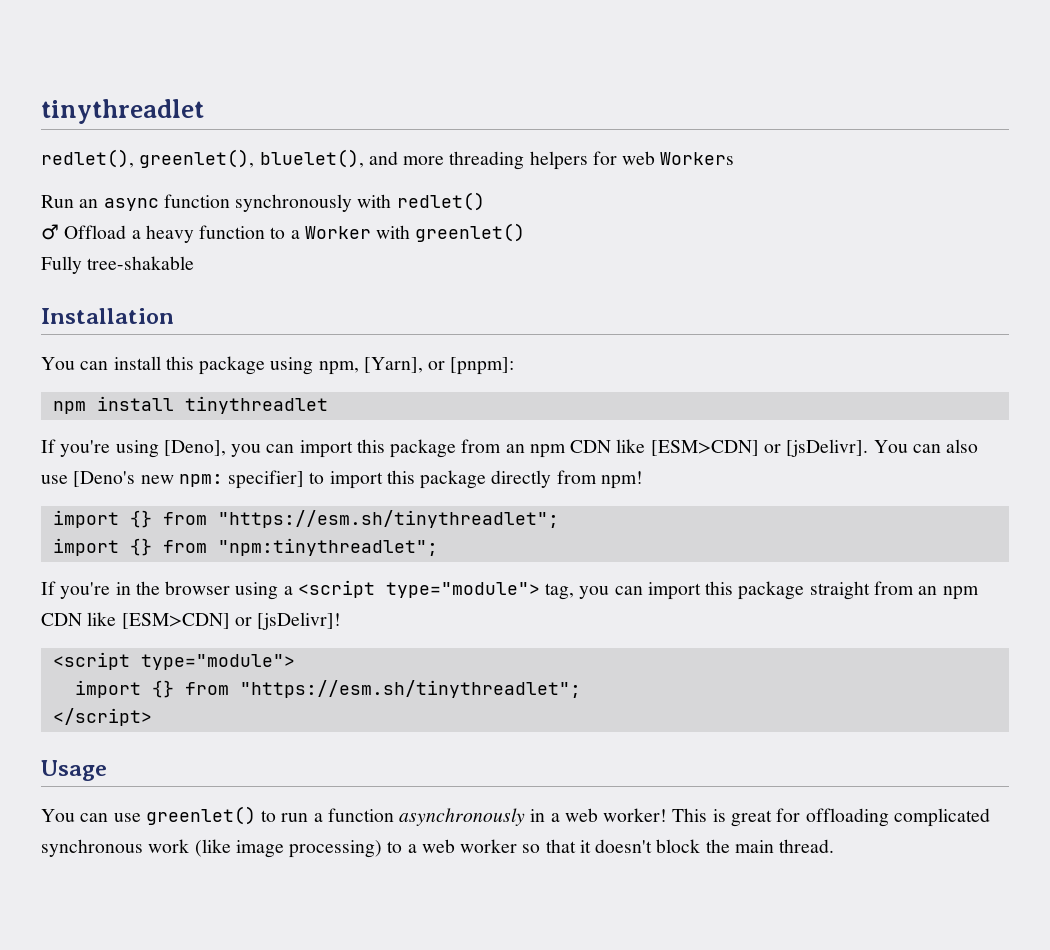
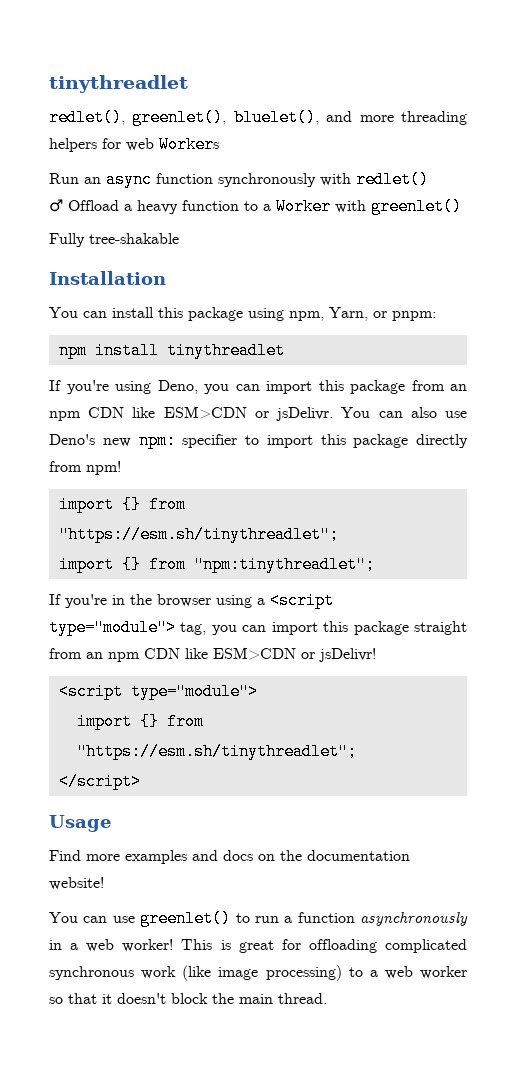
- You can install this package using npm, [Yarn], or [pnpm]:
+ You can install this package using npm, Yarn, or pnpm:
- If you're using [Deno], you can import this package from an npm CDN like [ESM>CDN] or [jsDelivr].
+ If you're using Deno, you can import this package from an npm CDN like ESM>CDN or jsDelivr.
- You can also use [Deno's new npm: specifier] to import this package directly from npm!
+ You can also use Deno's new npm: specifier to import this package directly from npm!
- If you're in the browser using a <script type="module"> tag, you can import this package straight from an npm CDN like [ESM>CDN] or [jsDelivr]!
+ If you're in the browser using a <script type="module"> tag, you can import this package straight from an npm CDN like ESM>CDN or jsDelivr!
+ Find more examples and docs on the documentation website!

